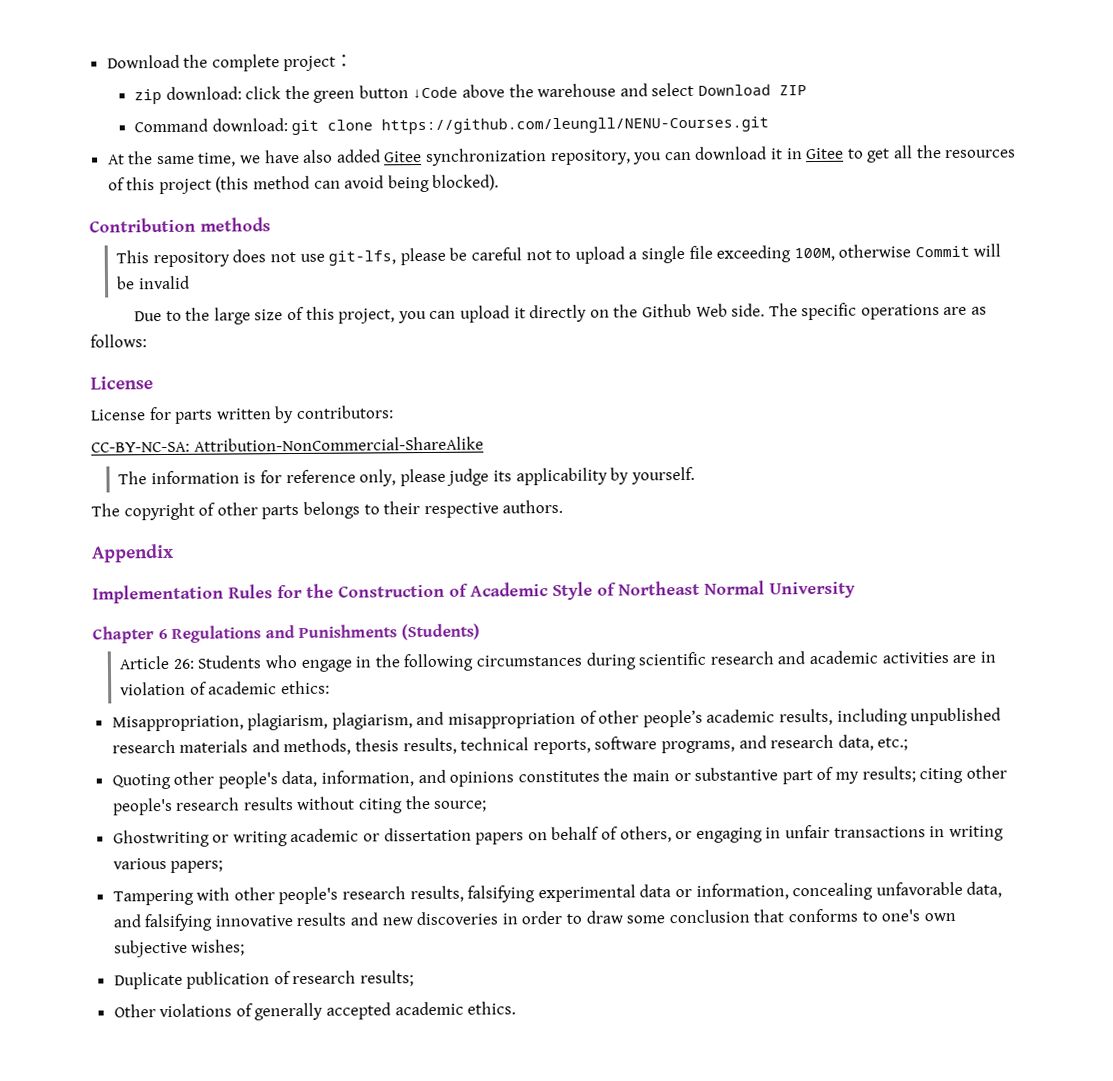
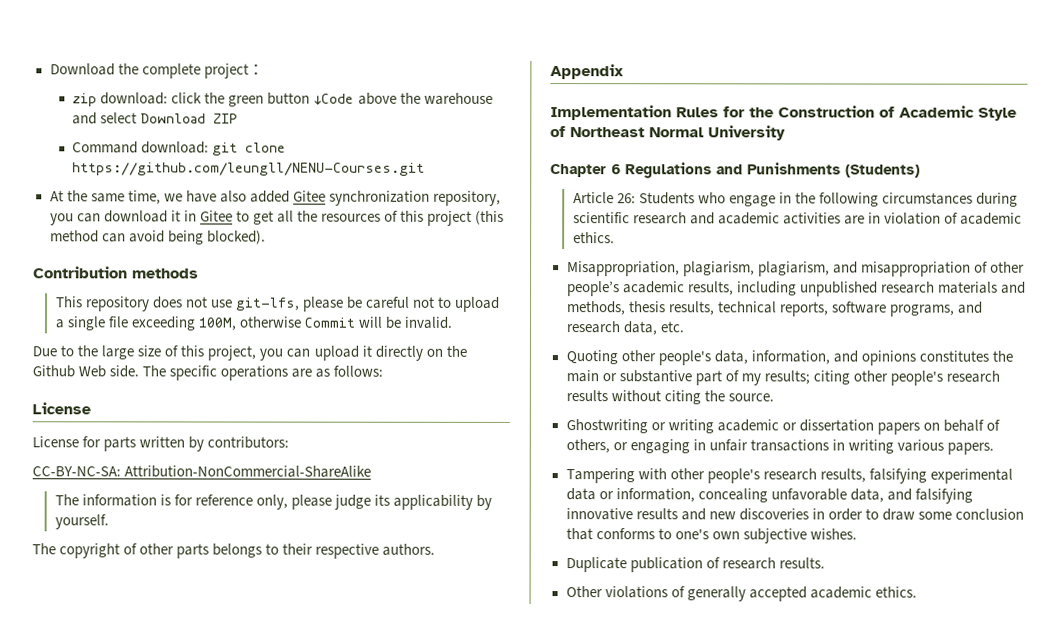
- This repository does not use git-lfs, please be careful not to upload a single file exceeding 100M, otherwise Commit will be invalid
+ This repository does not use git-lfs, please be careful not to upload a single file exceeding 100M, otherwise Commit will be invalid.
- Article 26: Students who engage in the following circumstances during scientific research and academic activities are in violation of academic ethics:
+ Article 26: Students who engage in the following circumstances during scientific research and academic activities are in violation of academic ethics.
- Misappropriation, plagiarism, plagiarism, and misappropriation of other people’s academic results, including unpublished research materials and methods, thesis results, technical reports, software programs, and research data, etc.;
+ Misappropriation, plagiarism, plagiarism, and misappropriation of other people’s academic results, including unpublished research materials and methods, thesis results, technical reports, software programs, and research data, etc.
- Quoting other people's data, information, and opinions constitutes the main or substantive part of my results; citing other people's research results without citing the source;
+ Quoting other people's data, information, and opinions constitutes the main or substantive part of my results; citing other people's research results without citing the source.
- Ghostwriting or writing academic or dissertation papers on behalf of others, or engaging in unfair transactions in writing various papers;
+ Ghostwriting or writing academic or dissertation papers on behalf of others, or engaging in unfair transactions in writing various papers.
- Tampering with other people's research results, falsifying experimental data or information, concealing unfavorable data, and falsifying innovative results and new discoveries in order to draw some conclusion that conforms to one's own subjective wishes;
+ Tampering with other people's research results, falsifying experimental data or information, concealing unfavorable data, and falsifying innovative results and new discoveries in order to draw some conclusion that conforms to one's own subjective wishes.
- Duplicate publication of research results;
+ Duplicate publication of research results.

